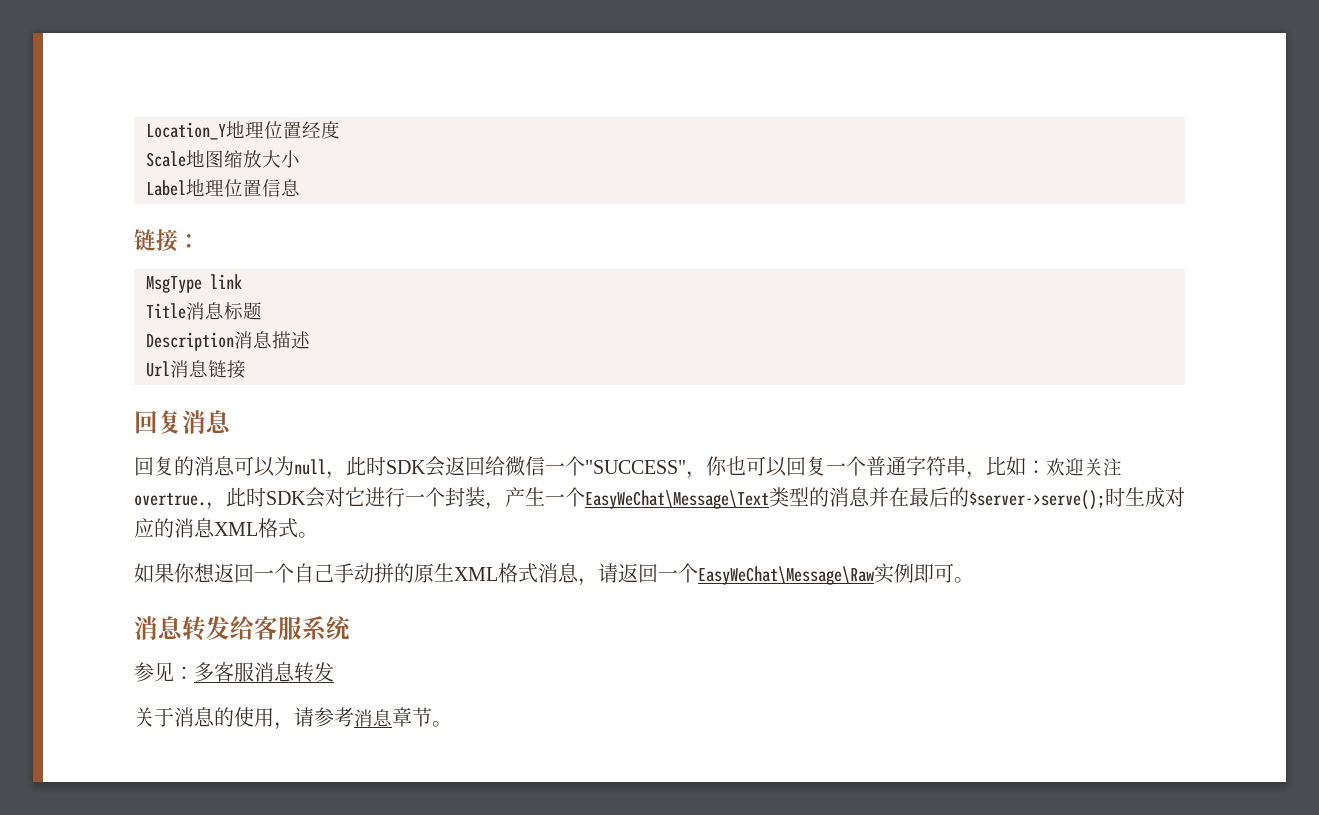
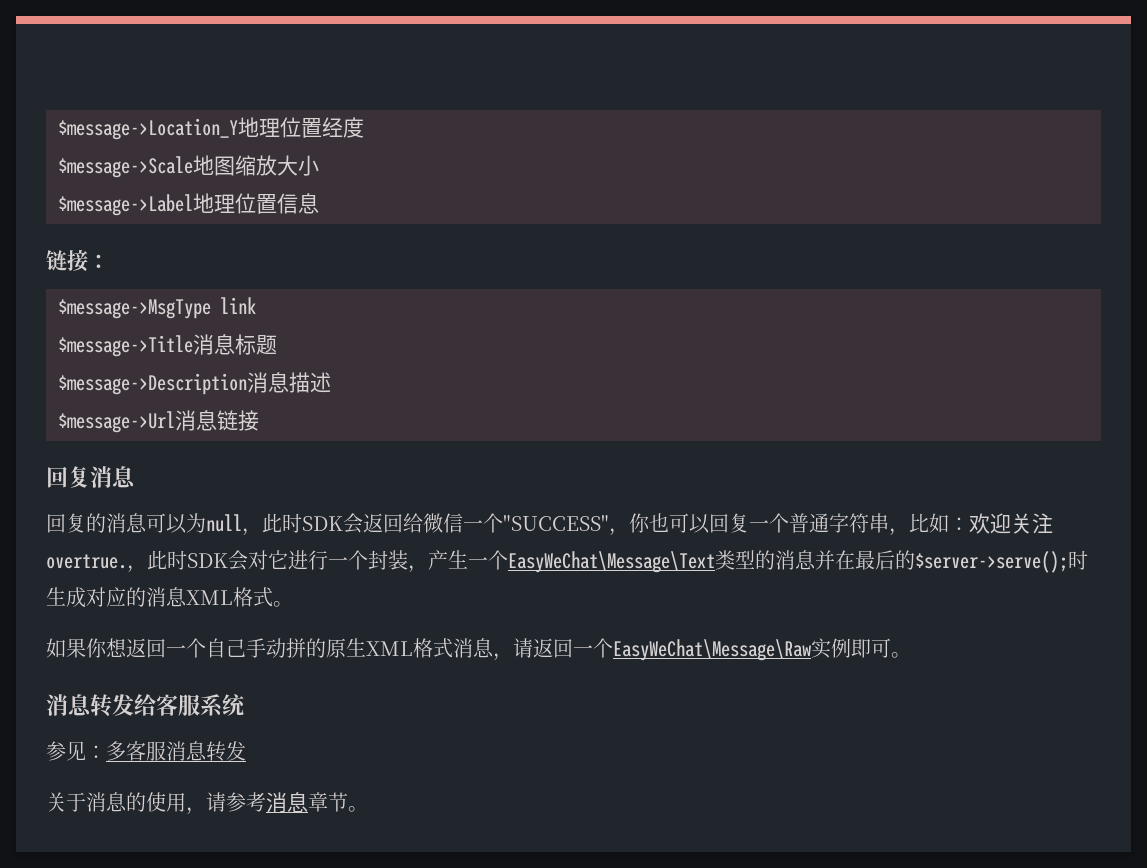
- Location_Y地理位置经度
+ $message->Location_Y地理位置经度
- Scale地图缩放大小
+ $message->Scale地图缩放大小
- Label地理位置信息
+ $message->Label地理位置信息
- MsgType link
+ $message->MsgType link
- Title消息标题
+ $message->Title消息标题
- Description消息描述
+ $message->Description消息描述
- Url消息链接
+ $message->Url消息链接

